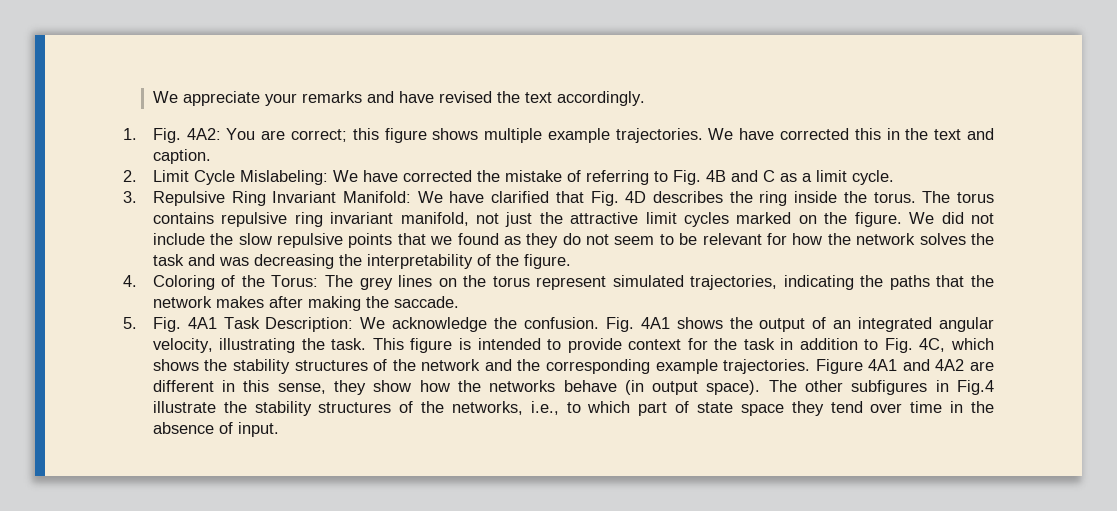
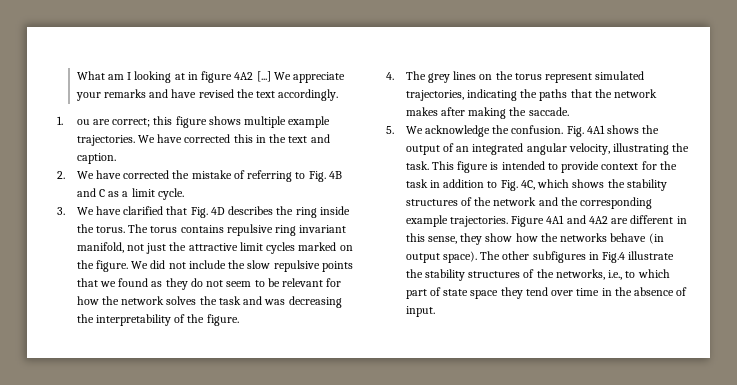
+ What am I looking at in figure 4A2 [...]
- 1. Fig. 4A2: You are correct; this figure shows multiple example trajectories.
+ 1. ou are correct; this figure shows multiple example trajectories.
- 2. Limit Cycle Mislabeling: We have corrected the mistake of referring to Fig. 4B and C as a limit cycle.
+ 2. We have corrected the mistake of referring to Fig. 4B and C as a limit cycle.
- 3. Repulsive Ring Invariant Manifold: We have clarified that Fig. 4D describes the ring inside the torus.
+ 3. We have clarified that Fig. 4D describes the ring inside the torus.
- 4. Coloring of the Torus: The grey lines on the torus represent simulated trajectories, indicating the paths that the network makes after making the saccade.
+ 4. The grey lines on the torus represent simulated trajectories, indicating the paths that the network makes after making the saccade.
- 5. Fig. 4A1 Task Description: We acknowledge the confusion.
+ 5. We acknowledge the confusion.

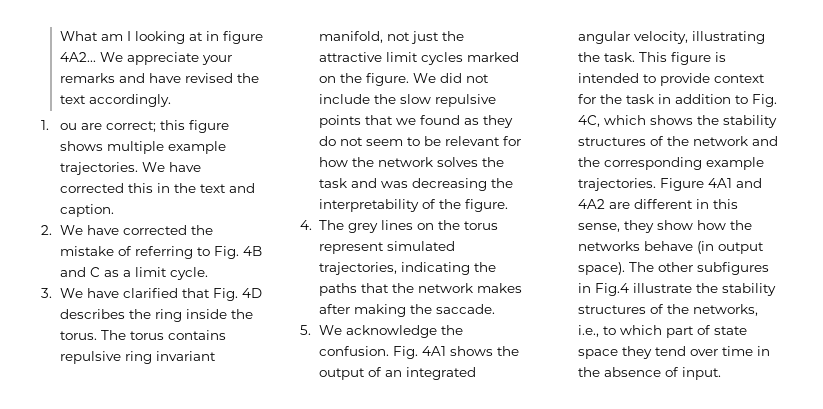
- What am I looking at in figure 4A2 [...]
+ What am I looking at in figure 4A2...

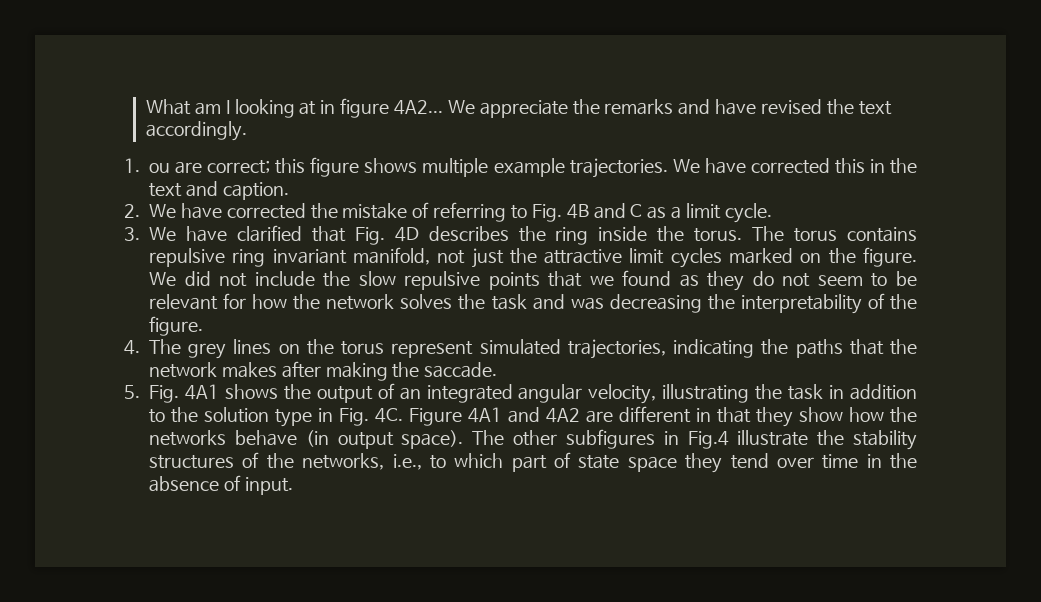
- We appreciate your remarks and have revised the text accordingly.
+ We appreciate the remarks and have revised the text accordingly.
- 5. We acknowledge the confusion. Fig. 4A1 shows the output of an integrated angular velocity, illustrating the task. This figure is intended to provide context for the task in addition to Fig. 4C, which shows the stability structures of the network and the corresponding example trajectories.
+ 5. Fig. 4A1 shows the output of an integrated angular velocity, illustrating the task in addition to the solution type in Fig. 4C.
- Figure 4A1 and 4A2 are different in this sense, they show how the networks behave (in output space).
+ Figure 4A1 and 4A2 are different in that they show how the networks behave (in output space).

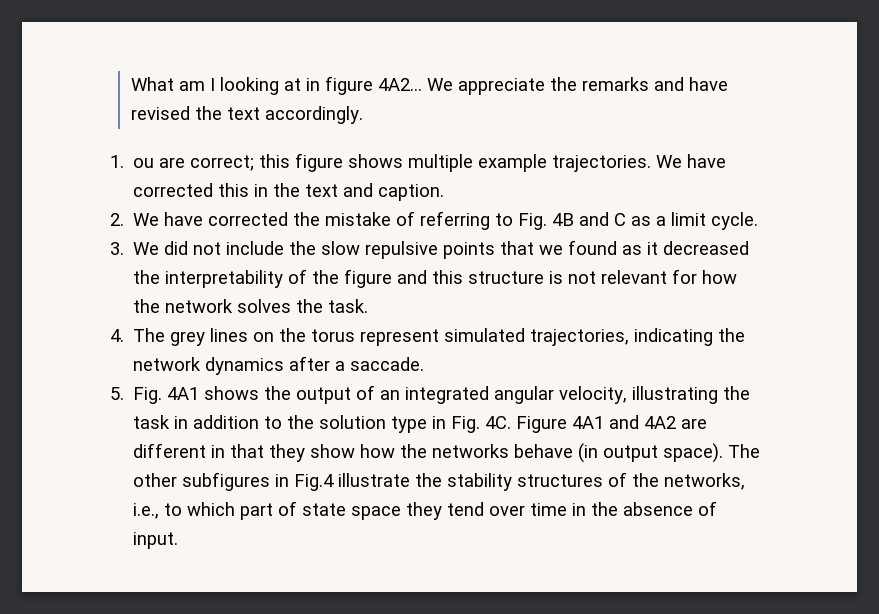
- 3. We have clarified that Fig. 4D describes the ring inside the torus. The torus contains repulsive ring invariant manifold, not just the attractive limit cycles marked on the figure. We did not include the slow repulsive points that we found as they do not seem to be relevant for how the network solves the task and was decreasing the interpretability of the figure.
+ 3. We did not include the slow repulsive points that we found as it decreased the interpretability of the figure and this structure is not relevant for how the network solves the task.
- 4. The grey lines on the torus represent simulated trajectories, indicating the paths that the network makes after making the saccade.
+ 4. The grey lines on the torus represent simulated trajectories, indicating the network dynamics after a saccade.

